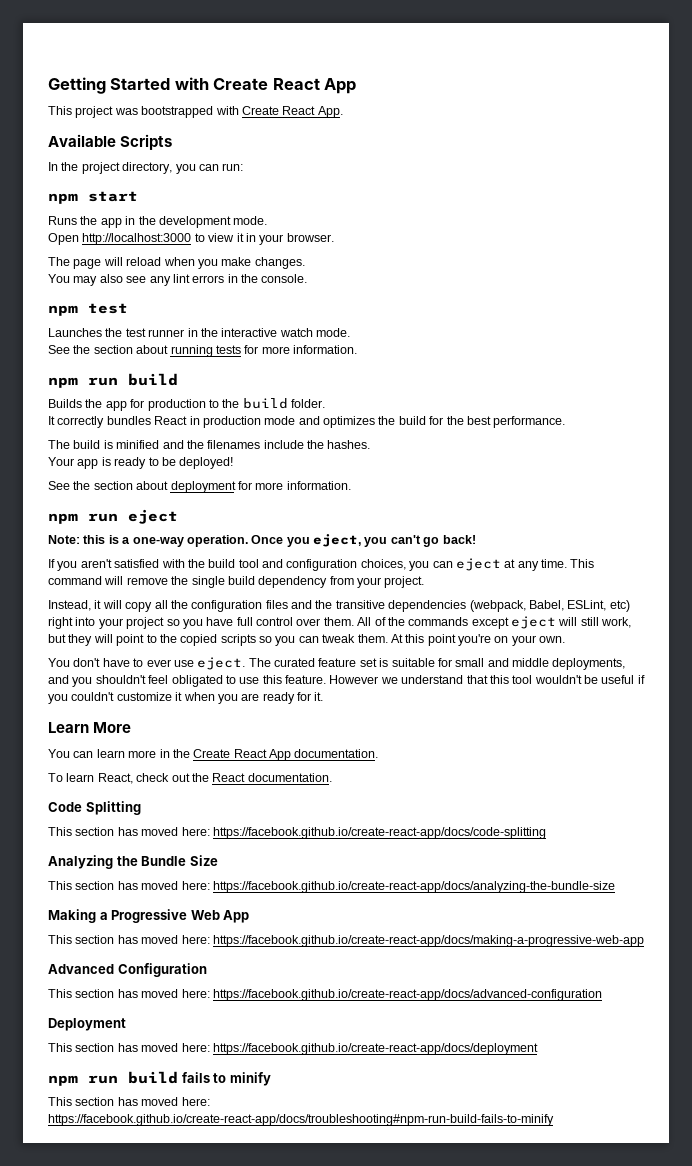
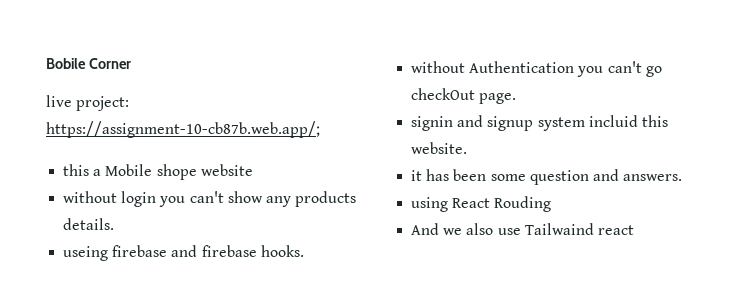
- Getting Started with Create React App
- This project was bootstrapped with Create React App.
- Available Scripts
- In the project directory, you can run:
- npm start
- Runs the app in the development mode.
- Open http://localhost:3000 to view it in your browser.
- The page will reload when you make changes.
- You may also see any lint errors in the console.
- npm test
- Launches the test runner in the interactive watch mode.
- See the section about running tests for more information.
- npm run build
- Builds the app for production to the build folder.
- It correctly bundles React in production mode and optimizes the build for the best performance.
- The build is minified and the filenames include the hashes.
- Your app is ready to be deployed!
- See the section about deployment for more information.
- npm run eject
- Note: this is a one-way operation. Once you eject, you can't go back!
- If you aren't satisfied with the build tool and configuration choices, you can eject at any time. This command will remove the single build dependency from your project.
- Instead, it will copy all the configuration files and the transitive dependencies (webpack, Babel, ESLint, etc) right into your project so you have full control over them. All of the commands except eject will still work, but they will point to the copied scripts so you can tweak them. At this point you're on your own.
- You don't have to ever use eject. The curated feature set is suitable for small and middle deployments, and you shouldn't feel obligated to use this feature. However we understand that this tool wouldn't be useful if you couldn't customize it when you are ready for it.
- Learn More
- You can learn more in the Create React App documentation.
- To learn React, check out the React documentation.
- Code Splitting
- This section has moved here: https://facebook.github.io/create-react-app/docs/code-splitting
- Analyzing the Bundle Size
- This section has moved here: https://facebook.github.io/create-react-app/docs/analyzing-the-bundle-size
- Making a Progressive Web App
- This section has moved here: https://facebook.github.io/create-react-app/docs/making-a-progressive-web-app
- Advanced Configuration
- This section has moved here: https://facebook.github.io/create-react-app/docs/advanced-configuration
- Deployment
- This section has moved here: https://facebook.github.io/create-react-app/docs/deployment
- npm run build fails to minify
- This section has moved here: https://facebook.github.io/create-react-app/docs/troubleshooting#npm-run-build-fails-to-minify
+ Bobile Corner
+ live project: https://assignment-10-cb87b.web.app/;
+ this a Mobile shope website
+ without login you can't show any products details.
+ useing firebase and firebase hooks.
+ without Authentication you can't go checkOut page.
+ signin and signup system incluid this website.
+ it has been some question and answers.
+ using React Rouding
+ And we also use Tailwaind react

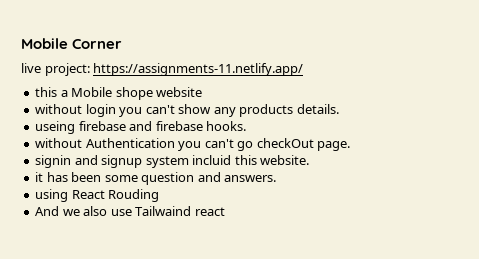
- Bobile Corner
+ Mobile Corner
- live project: https://assignment-10-cb87b.web.app/;
+ live project: https://assignments-11.netlify.app/

